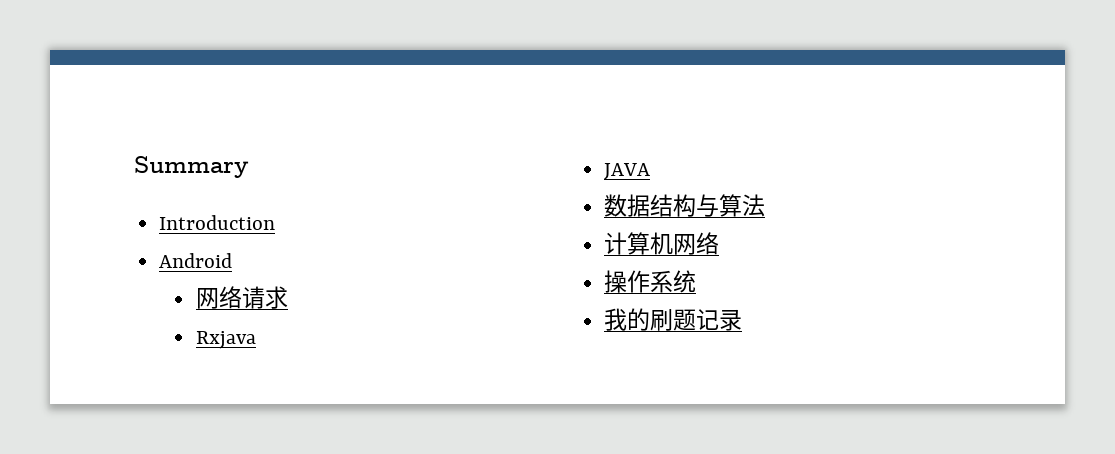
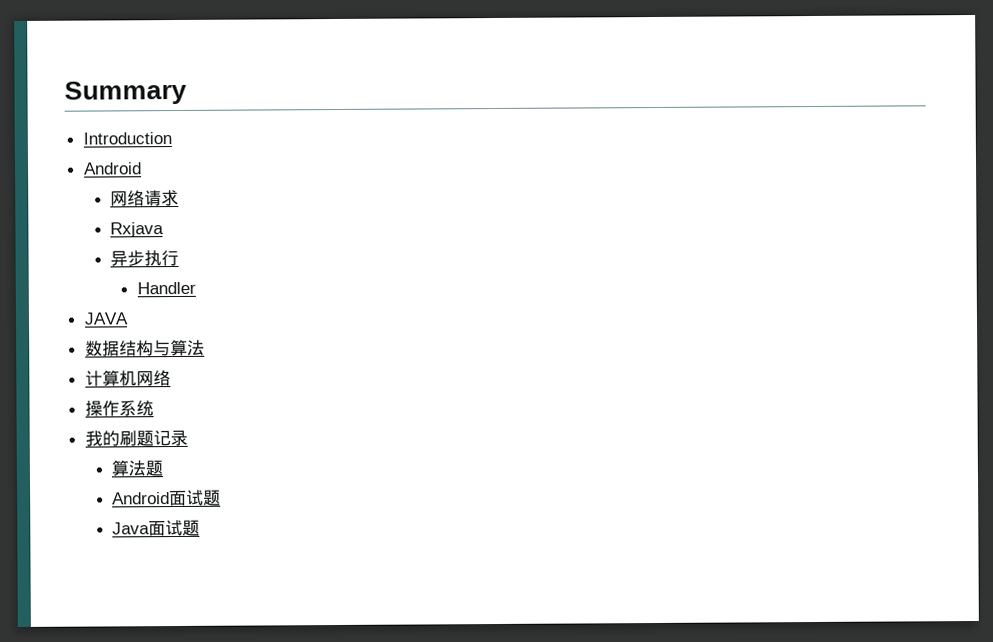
+ 异步执行
+ Handler
+ 算法题
+ Android面试题
+ Java面试题

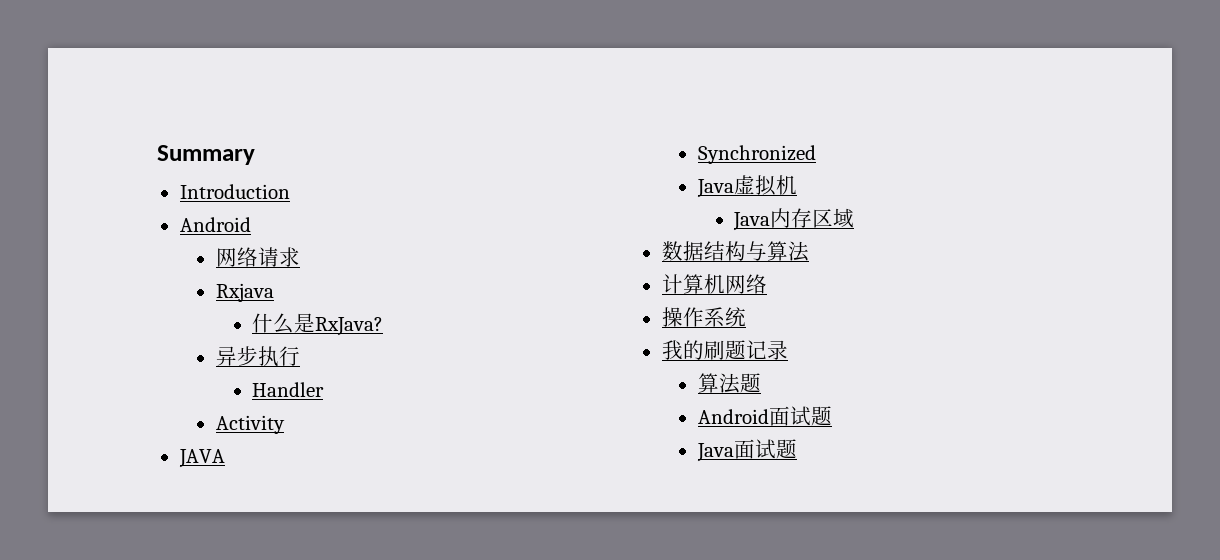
+ 什么是RxJava?
+ Activity
+ Synchronized
+ Java虚拟机
+ Java内存区域

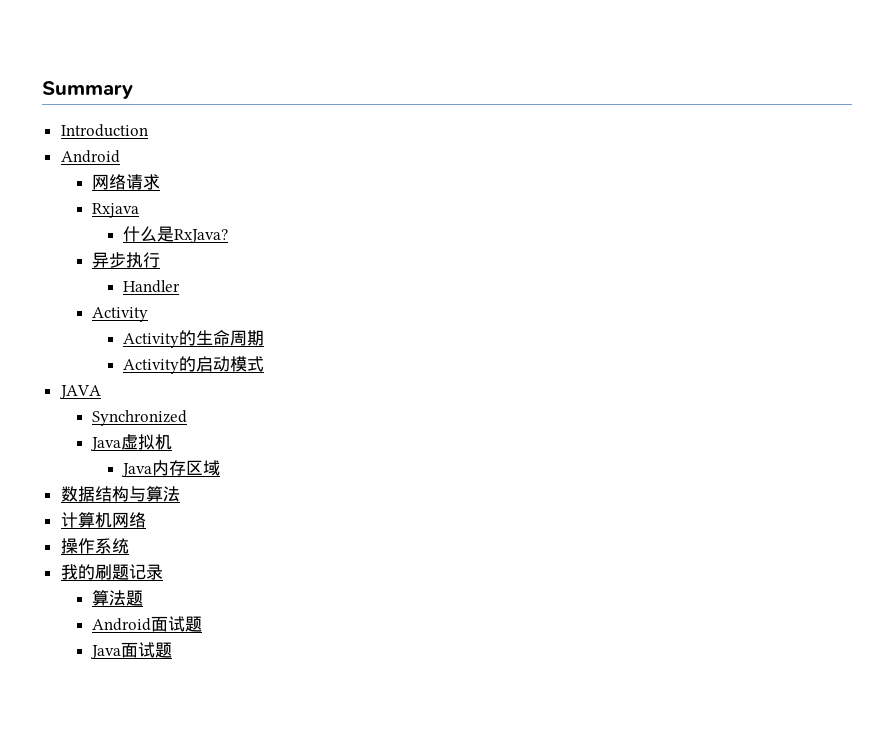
+ Activity的生命周期
+ Activity的启动模式

